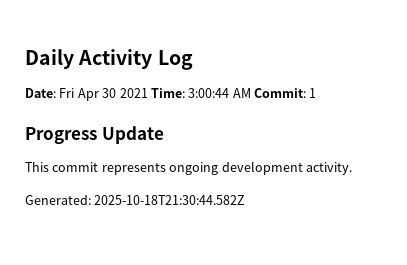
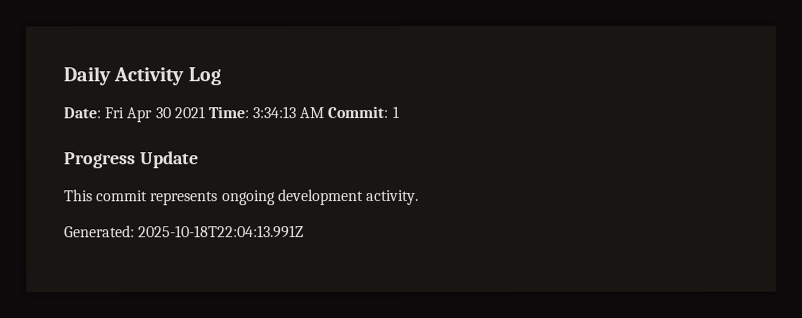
- Date: Fri Apr 30 2021 Time: 3:00:44 AM Commit: 1
+ Date: Fri Apr 30 2021 Time: 3:34:13 AM Commit: 1
- Generated: 2025-10-18T21:30:44.582Z
+ Generated: 2025-10-18T22:04:13.991Z

